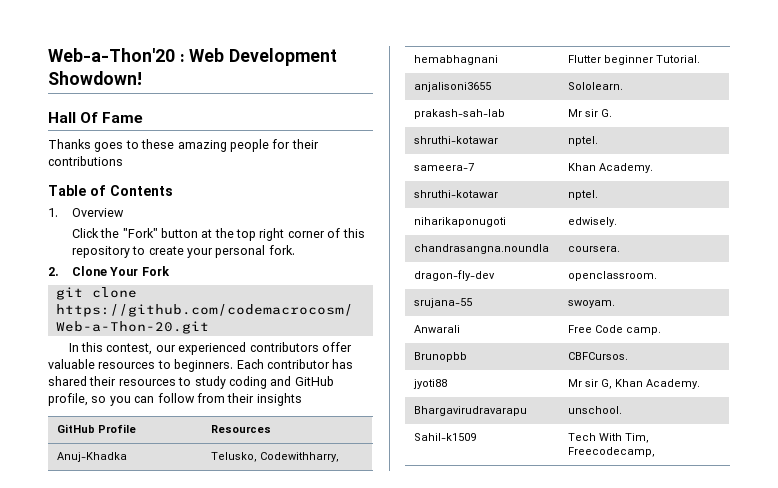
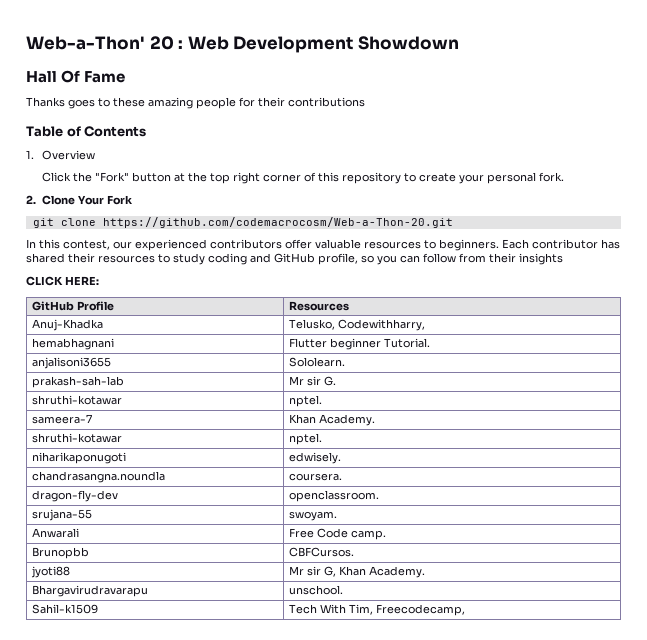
- Web-a-Thon'20 : Web Development Showdown!
+ Web-a-Thon' 20 : Web Development Showdown
+ CLICK HERE:

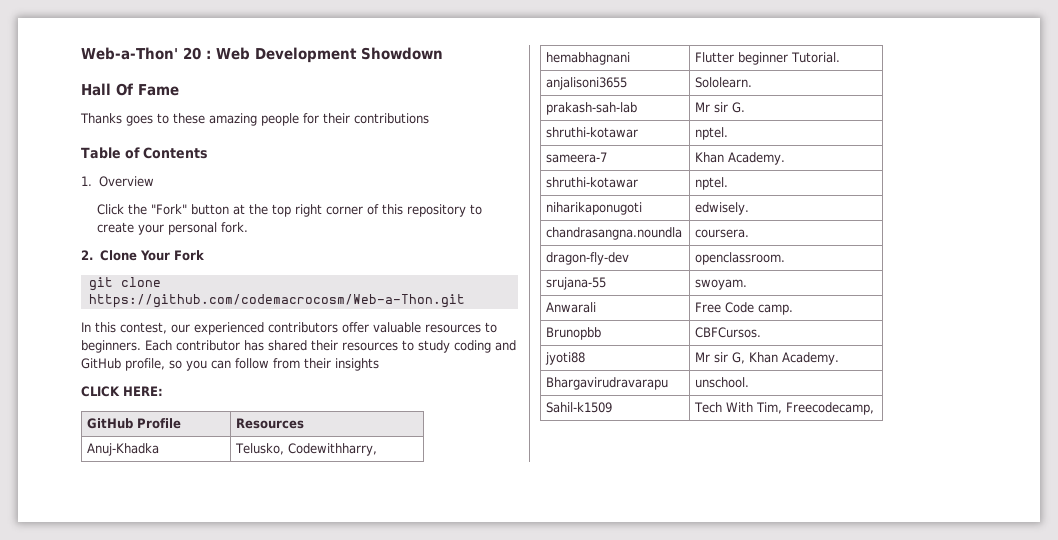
- git clone https://github.com/codemacrocosm/Web-a-Thon-20.git
+ git clone https://github.com/codemacrocosm/Web-a-Thon.git

